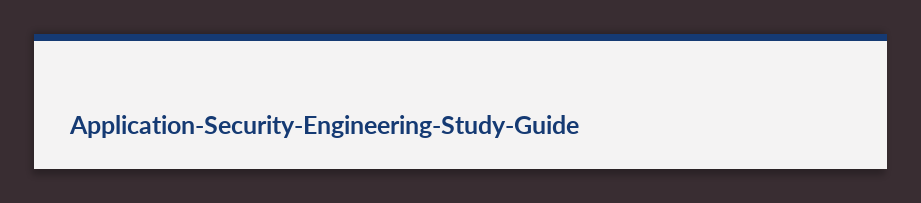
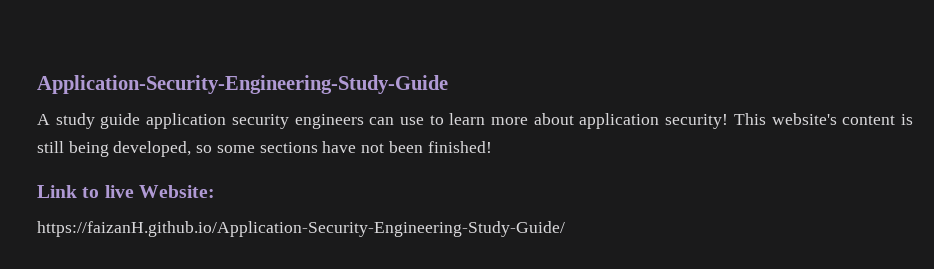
+ A study guide application security engineers can use to learn more about application security! This website's content is still being developed, so some sections have not been finished!
+ Link to live Website:
+ https://faizanH.github.io/Application-Security-Engineering-Study-Guide/

